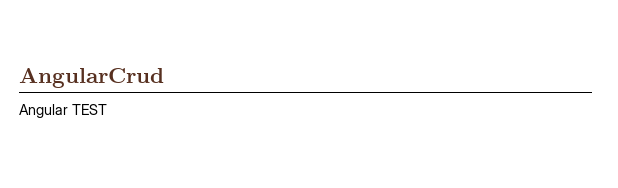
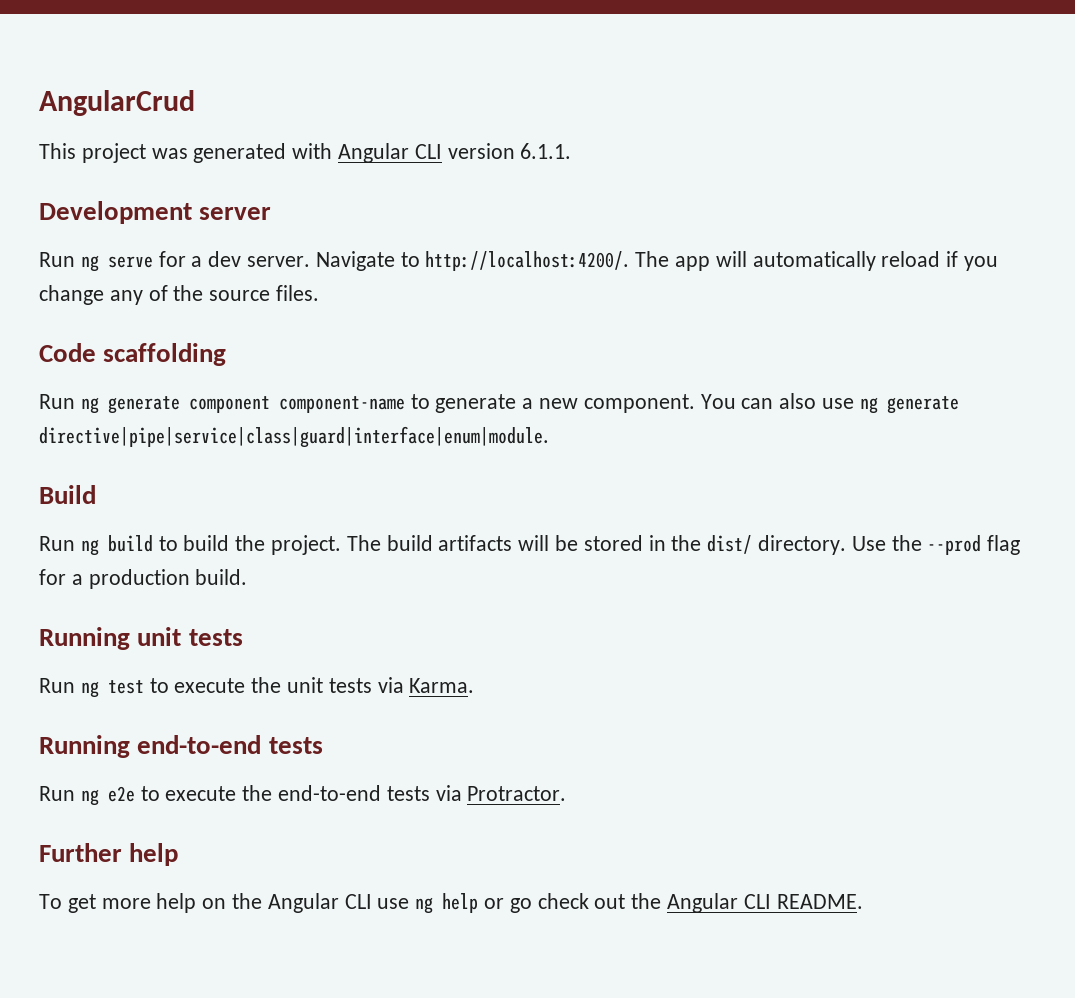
- Angular TEST
+ This project was generated with Angular CLI version 6.1.1.
+ Development server
+ Run ng serve for a dev server. Navigate to http://localhost:4200/. The app will automatically reload if you change any of the source files.
+ Code scaffolding
+ Run ng generate component component-name to generate a new component. You can also use ng generate directive|pipe|service|class|guard|interface|enum|module.
+ Build
+ Run ng build to build the project. The build artifacts will be stored in the dist/ directory. Use the --prod flag for a production build.
+ Running unit tests
+ Run ng test to execute the unit tests via Karma.
+ Running end-to-end tests
+ Run ng e2e to execute the end-to-end tests via Protractor.
+ Further help
+ To get more help on the Angular CLI use ng help or go check out the Angular CLI README.

